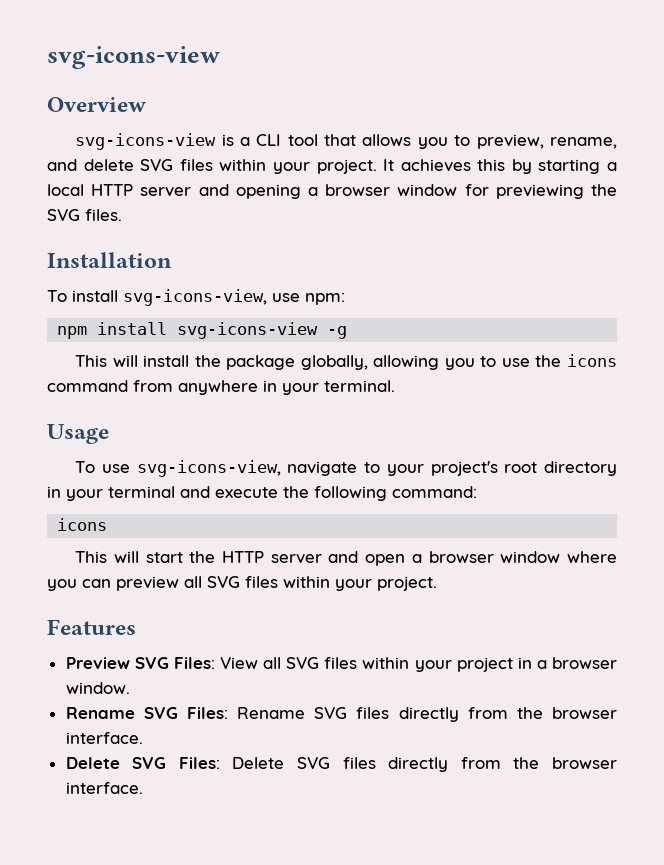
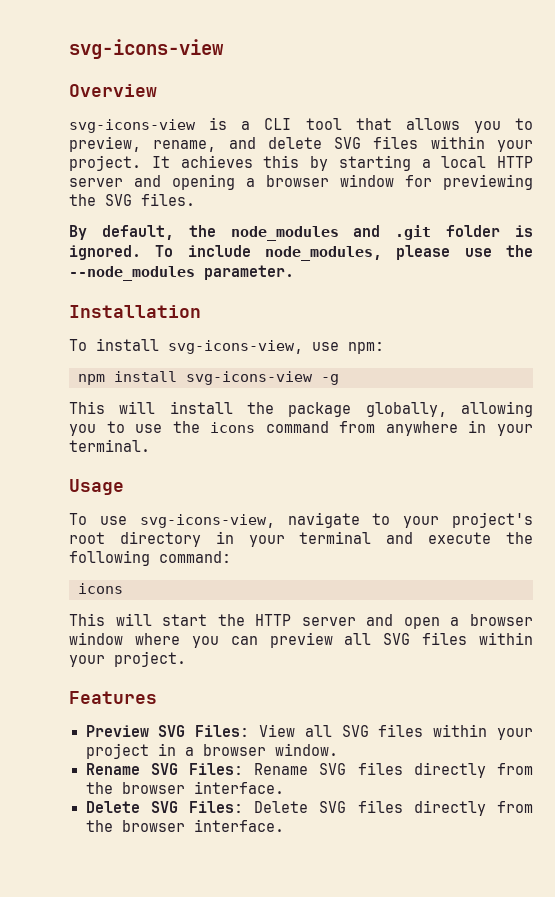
+ By default, the node_modules and .git folder is ignored. To include node_modules, please use the --node_modules parameter.

